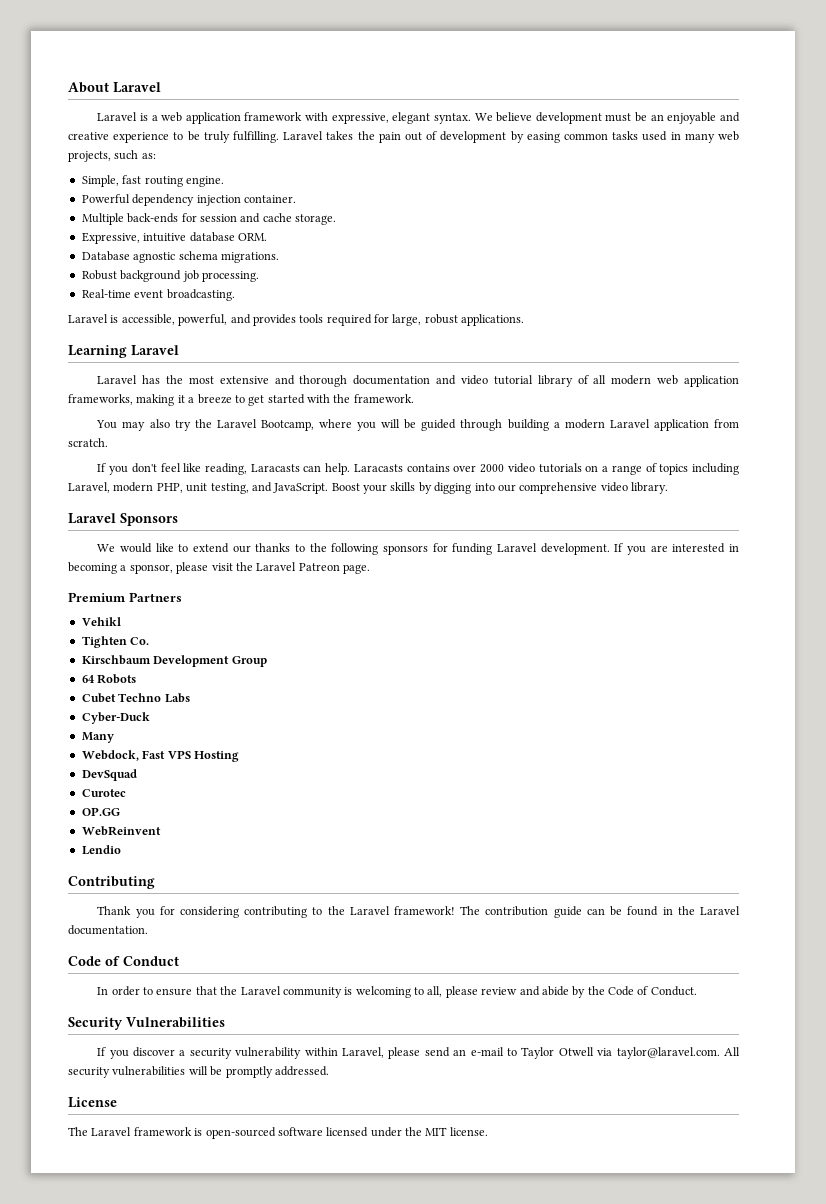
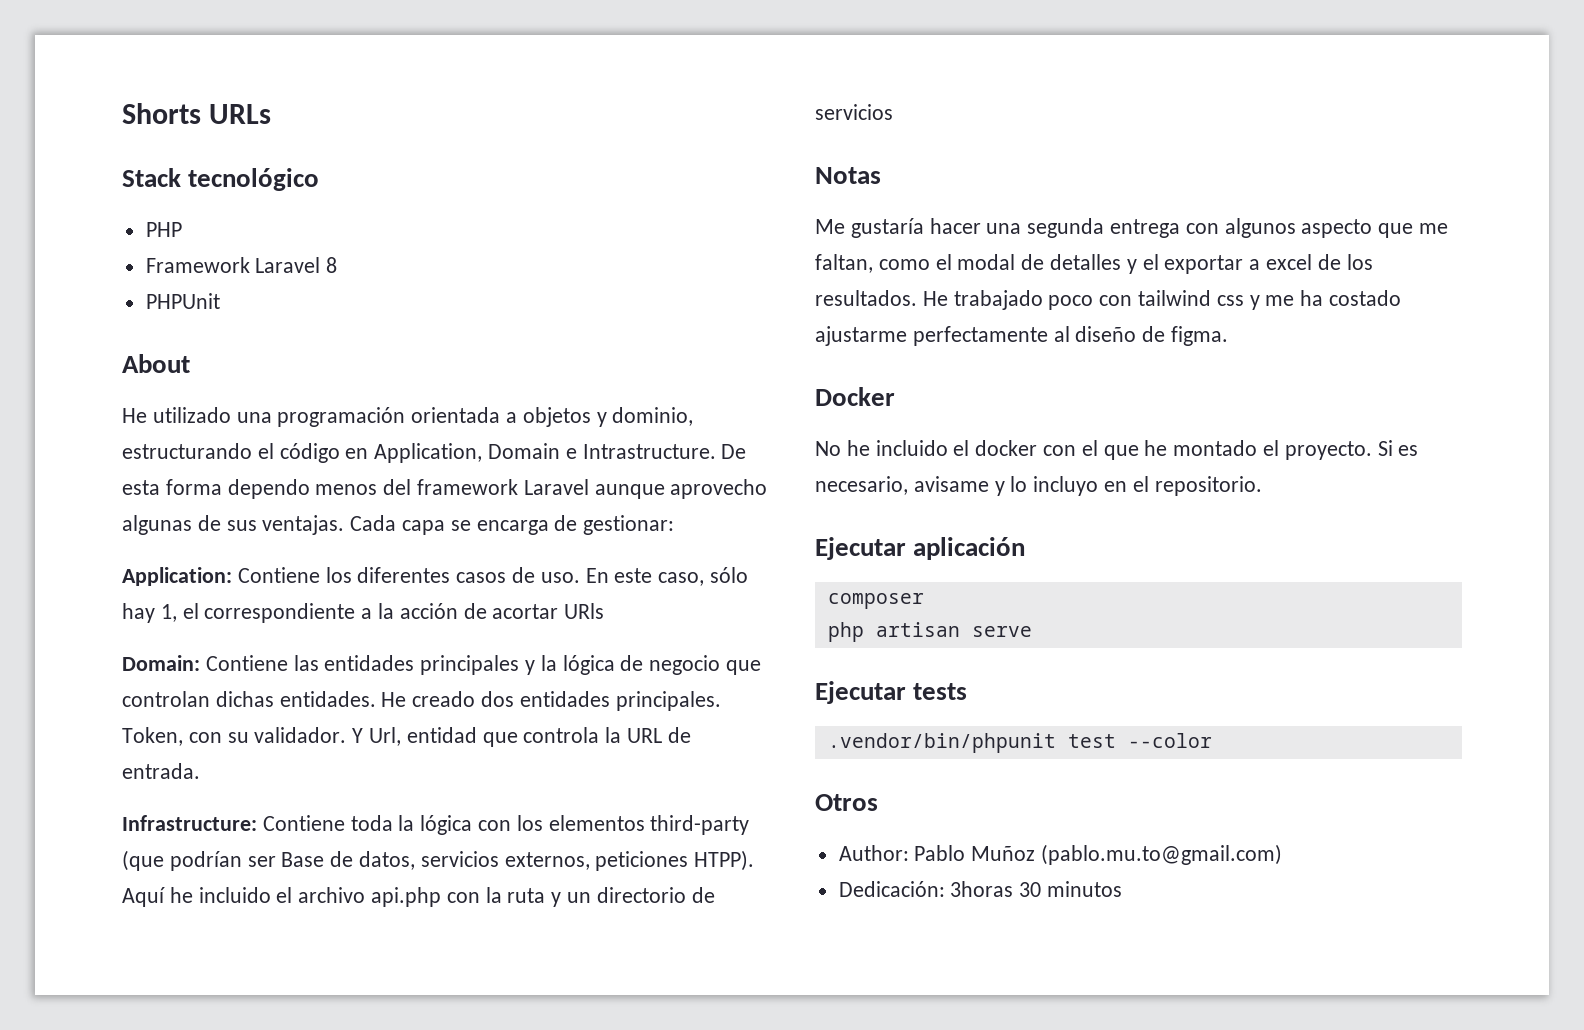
- About Laravel
- Laravel is a web application framework with expressive, elegant syntax. We believe development must be an enjoyable and creative experience to be truly fulfilling. Laravel takes the pain out of development by easing common tasks used in many web projects, such as:
- Simple, fast routing engine.
- Powerful dependency injection container.
- Multiple back-ends for session and cache storage.
- Expressive, intuitive database ORM.
- Database agnostic schema migrations.
- Robust background job processing.
- Real-time event broadcasting.
- Laravel is accessible, powerful, and provides tools required for large, robust applications.
- Learning Laravel
- Laravel has the most extensive and thorough documentation and video tutorial library of all modern web application frameworks, making it a breeze to get started with the framework.
- You may also try the Laravel Bootcamp, where you will be guided through building a modern Laravel application from scratch.
- If you don't feel like reading, Laracasts can help. Laracasts contains over 2000 video tutorials on a range of topics including Laravel, modern PHP, unit testing, and JavaScript. Boost your skills by digging into our comprehensive video library.
- Laravel Sponsors
- We would like to extend our thanks to the following sponsors for funding Laravel development. If you are interested in becoming a sponsor, please visit the Laravel Patreon page.
- Premium Partners
- Vehikl
- Tighten Co.
- Kirschbaum Development Group
- 64 Robots
- Cubet Techno Labs
- Cyber-Duck
- Many
- Webdock, Fast VPS Hosting
- DevSquad
- Curotec
- OP.GG
- WebReinvent
- Lendio
- Contributing
- Thank you for considering contributing to the Laravel framework! The contribution guide can be found in the Laravel documentation.
- Code of Conduct
- In order to ensure that the Laravel community is welcoming to all, please review and abide by the Code of Conduct.
- Security Vulnerabilities
- If you discover a security vulnerability within Laravel, please send an e-mail to Taylor Otwell via taylor@laravel.com. All security vulnerabilities will be promptly addressed.
- License
- The Laravel framework is open-sourced software licensed under the MIT license.
+ Shorts URLs
+ Stack tecnológico
+ PHP
+ Framework Laravel 8
+ PHPUnit
+ About
+ He utilizado una programación orientada a objetos y dominio, estructurando el código en Application, Domain e Intrastructure. De esta forma dependo menos del framework Laravel aunque aprovecho algunas de sus ventajas. Cada capa se encarga de gestionar:
+ Application: Contiene los diferentes casos de uso. En este caso, sólo hay 1, el correspondiente a la acción de acortar URls
+ Domain: Contiene las entidades principales y la lógica de negocio que controlan dichas entidades. He creado dos entidades principales. Token, con su validador. Y Url, entidad que controla la URL de entrada.
+ Infrastructure: Contiene toda la lógica con los elementos third-party (que podrían ser Base de datos, servicios externos, peticiones HTPP). Aquí he incluido el archivo api.php con la ruta y un directorio de servicios
+ Notas
+ Me gustaría hacer una segunda entrega con algunos aspecto que me faltan, como el modal de detalles y el exportar a excel de los resultados. He trabajado poco con tailwind css y me ha costado ajustarme perfectamente al diseño de figma.
+ Docker
+ No he incluido el docker con el que he montado el proyecto. Si es necesario, avisame y lo incluyo en el repositorio.
+ Ejecutar aplicación
+ composer
+ php artisan serve
+ Ejecutar tests
+ .vendor/bin/phpunit test --color
+ Otros
+ Author: Pablo Muñoz (pablo.mu.to@gmail.com)
+ Dedicación: 3horas 30 minutos

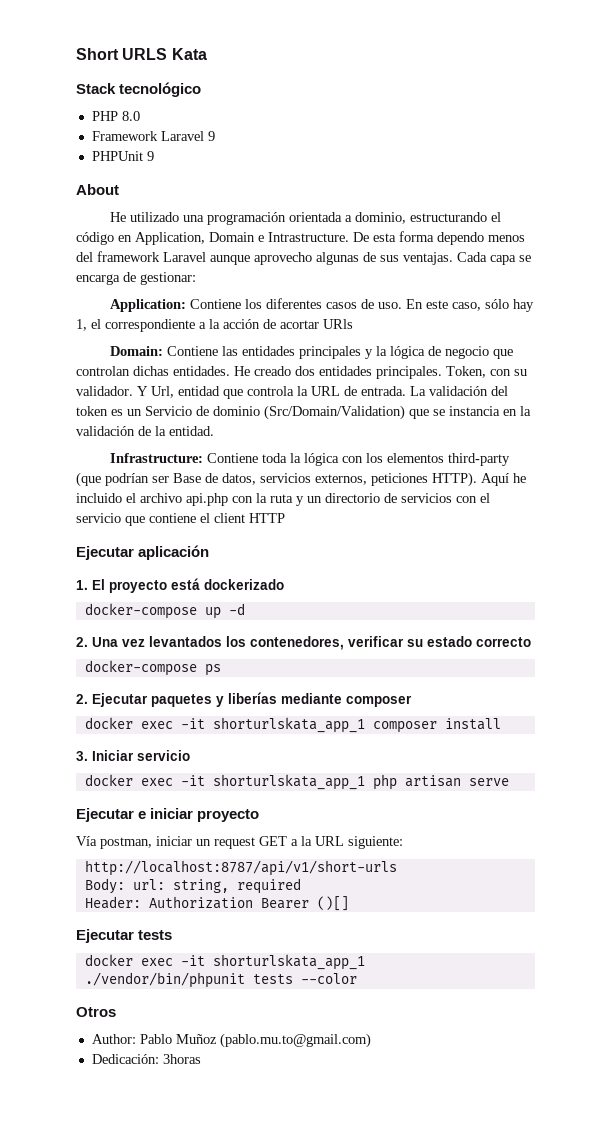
- Shorts URLs
+ Short URLS Kata
- PHP
+ PHP 8.0
- Framework Laravel 8
+ Framework Laravel 9
- PHPUnit
+ PHPUnit 9
- He utilizado una programación orientada a objetos y dominio, estructurando el código en Application, Domain e Intrastructure.
+ He utilizado una programación orientada a dominio, estructurando el código en Application, Domain e Intrastructure.
+ La validación del token es un Servicio de dominio (Src/Domain/Validation) que se instancia en la validación de la entidad.
- Infrastructure: Contiene toda la lógica con los elementos third-party (que podrían ser Base de datos, servicios externos, peticiones HTPP).
+ Infrastructure: Contiene toda la lógica con los elementos third-party (que podrían ser Base de datos, servicios externos, peticiones HTTP).
- Aquí he incluido el archivo api.php con la ruta y un directorio de servicios
- Notas
- Me gustaría hacer una segunda entrega con algunos aspecto que me faltan, como el modal de detalles y el exportar a excel de los resultados. He trabajado poco con tailwind css y me ha costado ajustarme perfectamente al diseño de figma.
- Docker
- No he incluido el docker con el que he montado el proyecto. Si es necesario, avisame y lo incluyo en el repositorio.
+ Aquí he incluido el archivo api.php con la ruta y un directorio de servicios con el servicio que contiene el client HTTP
  Ejecutar aplicación
- composer
- php artisan serve
+ 1. El proyecto está dockerizado
+ docker-compose up -d
+ 2. Una vez levantados los contenedores, verificar su estado correcto
+ docker-compose ps
+ 2. Ejecutar paquetes y liberías mediante composer
+ docker exec -it shorturlskata_app_1 composer install
+ 3. Iniciar servicio
+ docker exec -it shorturlskata_app_1 php artisan serve
+ Ejecutar e iniciar proyecto
+ Vía postman, iniciar un request GET a la URL siguiente:
+ http://localhost:8787/api/v1/short-urls
+ Body: url: string, required
+ Header: Authorization Bearer ()[]
  Ejecutar tests
- .vendor/bin/phpunit test --color
+ docker exec -it shorturlskata_app_1 ./vendor/bin/phpunit tests --color
- Dedicación: 3horas 30 minutos
+ Dedicación: 3horas

